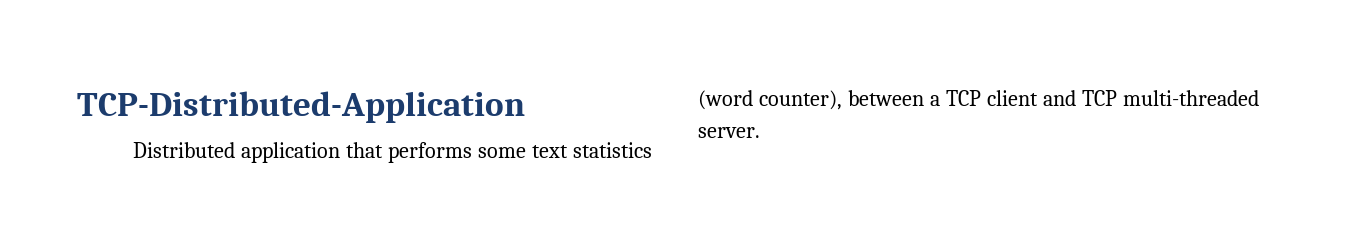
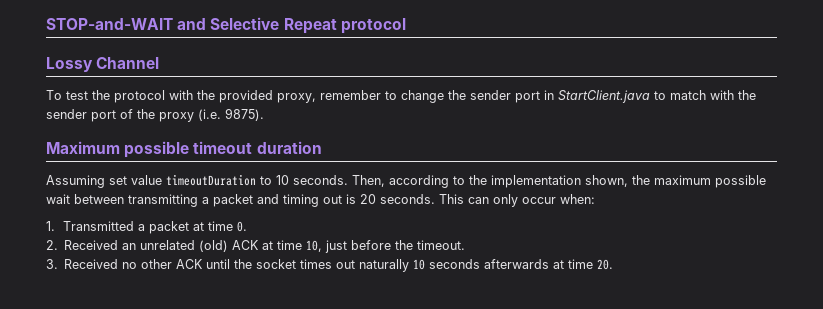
- TCP-Distributed-Application
- Distributed application that performs some text statistics (word counter), between a TCP client and TCP multi-threaded server.
+ STOP-and-WAIT and Selective Repeat protocol
+ Lossy Channel
+ To test the protocol with the provided proxy, remember to change the sender port in StartClient.java to match with the sender port of the proxy (i.e. 9875).
+ Maximum possible timeout duration
+ Assuming set value timeoutDuration to 10 seconds. Then, according to the implementation shown, the maximum possible wait between transmitting a packet and timing out is 20 seconds. This can only occur when:
+ 1. Transmitted a packet at time 0.
+ 2. Received an unrelated (old) ACK at time 10, just before the timeout.
+ 3. Received no other ACK until the socket times out naturally 10 seconds afterwards at time 20.

